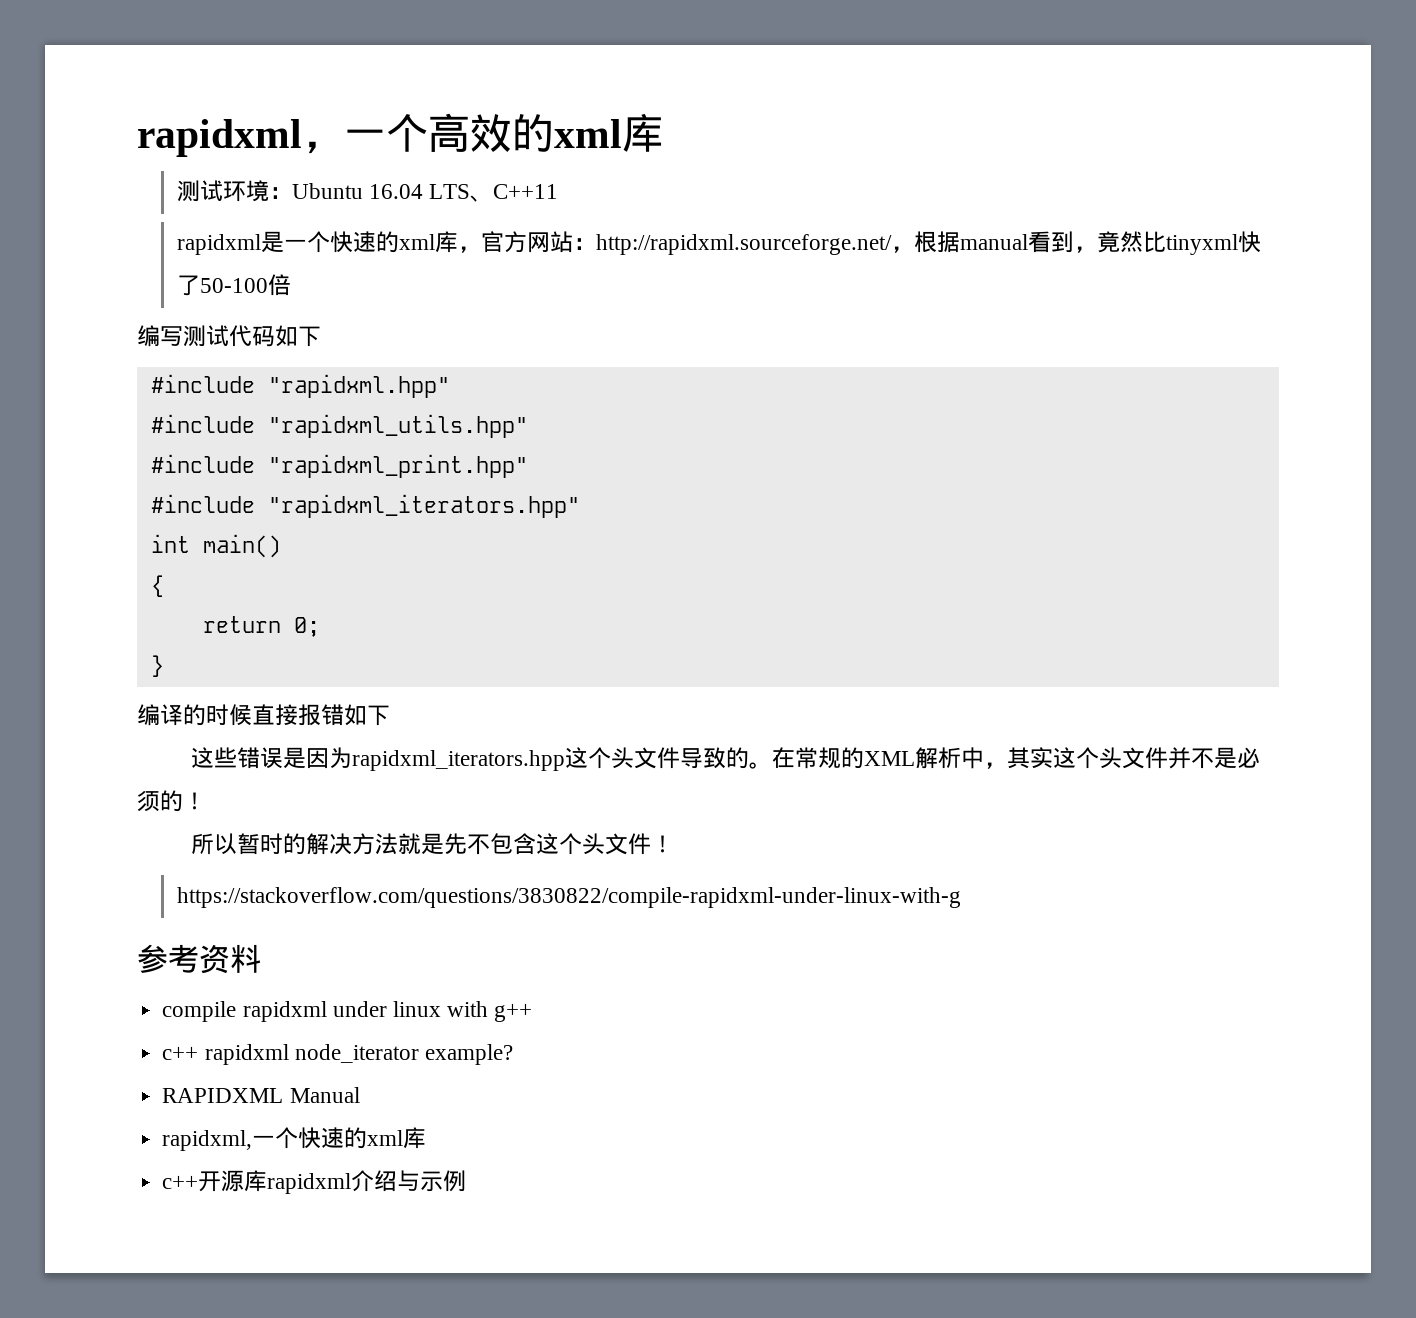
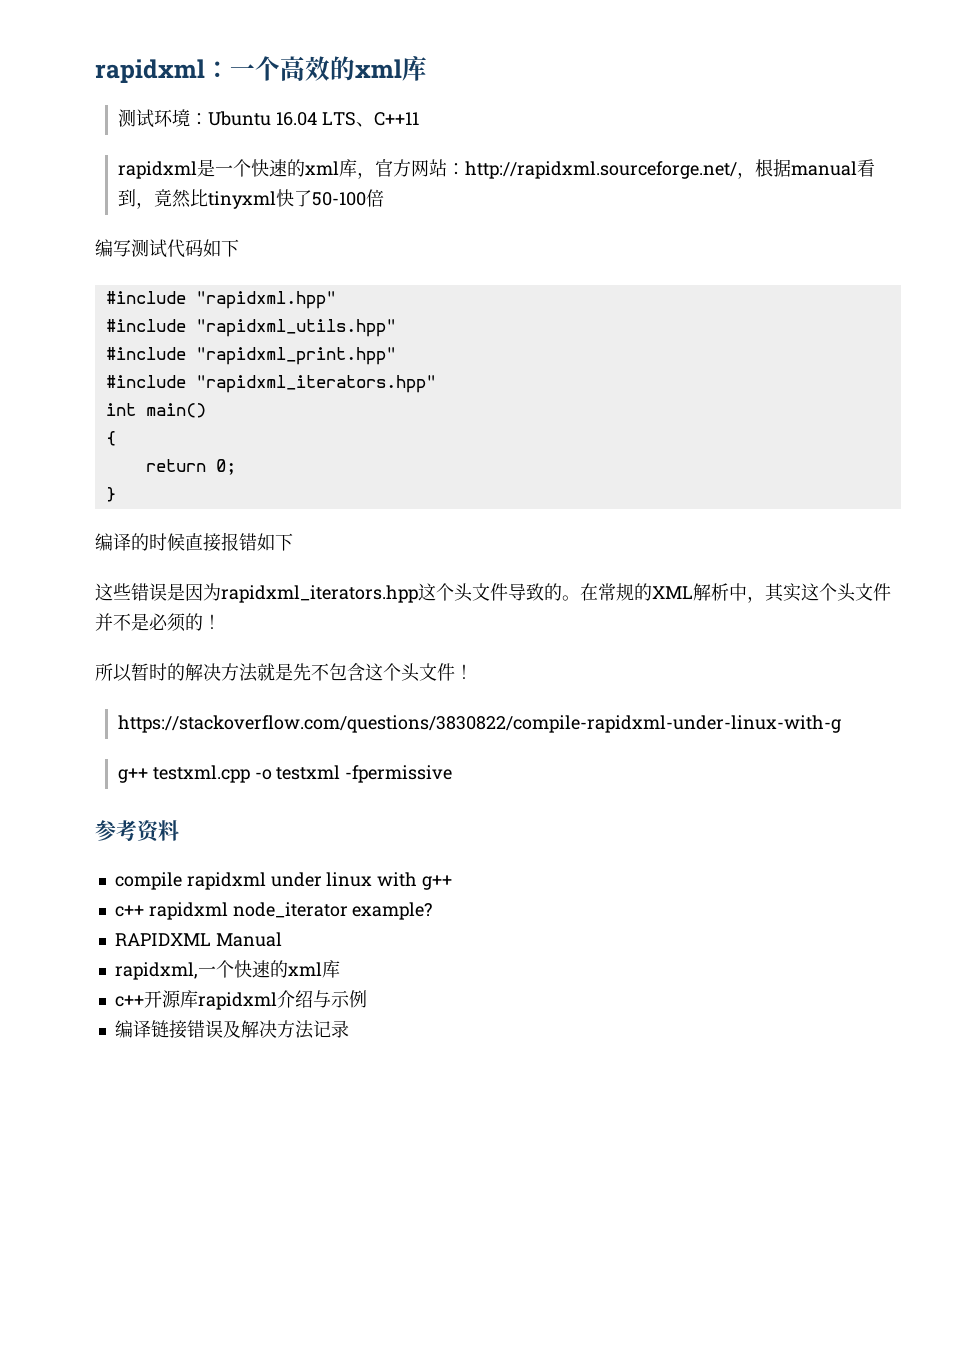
- rapidxml，一个高效的xml库
+ rapidxml：一个高效的xml库
+ g++ testxml.cpp -o testxml -fpermissive
+ 编译链接错误及解决方法记录

